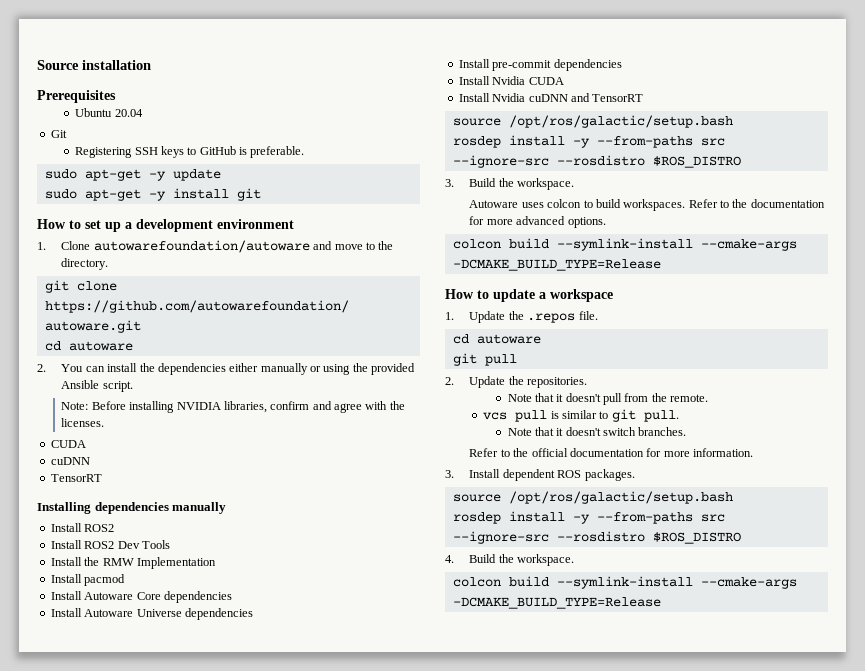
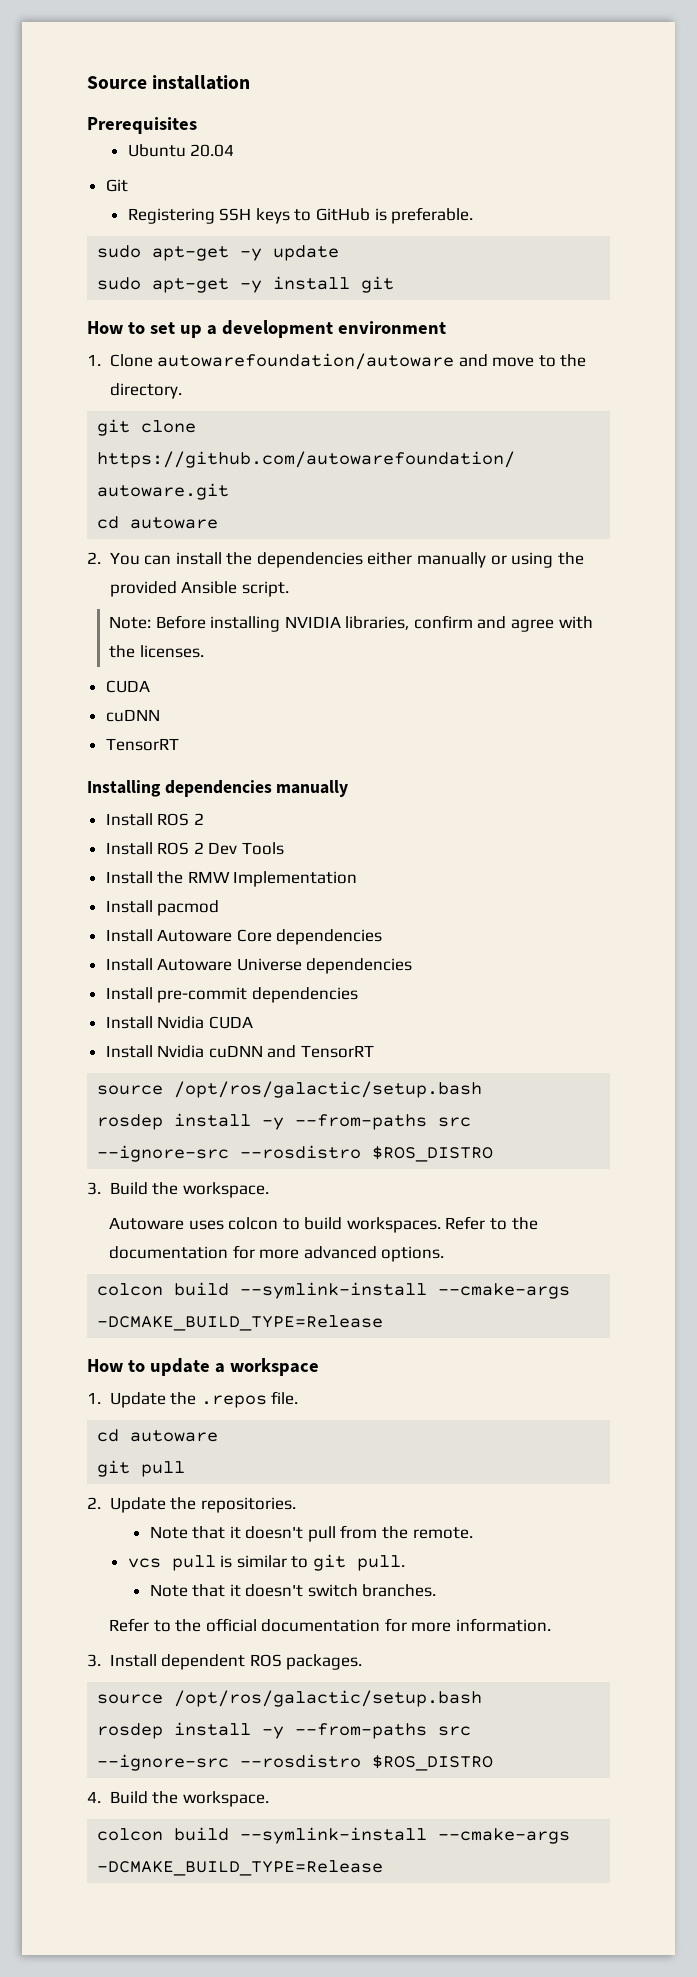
  Installing dependencies manually
- Install ROS2
- Install ROS2 Dev Tools
+ Install ROS 2
+ Install ROS 2 Dev Tools

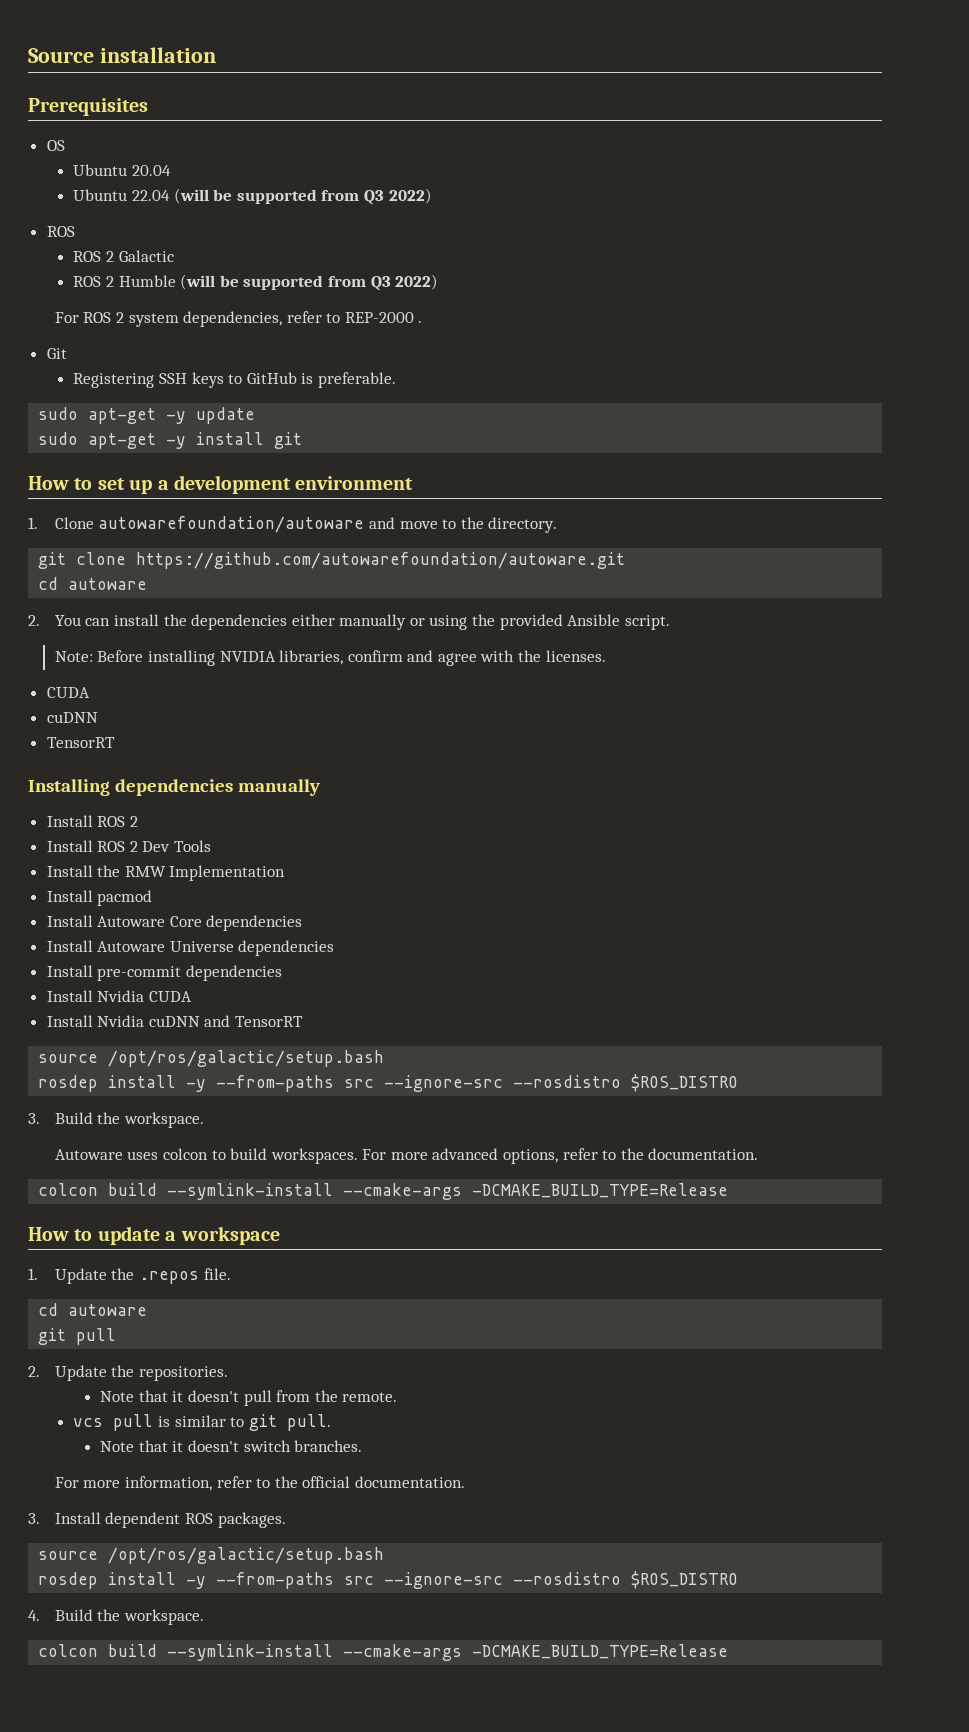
+ OS
+ Ubuntu 22.04 (will be supported from Q3 2022)
+ ROS
+ ROS 2 Galactic
+ ROS 2 Humble (will be supported from Q3 2022)
+ For ROS 2 system dependencies, refer to REP-2000 .
- Refer to the documentation for more advanced options.
+ For more advanced options, refer to the documentation.
- Refer to the official documentation for more information.
+ For more information, refer to the official documentation.

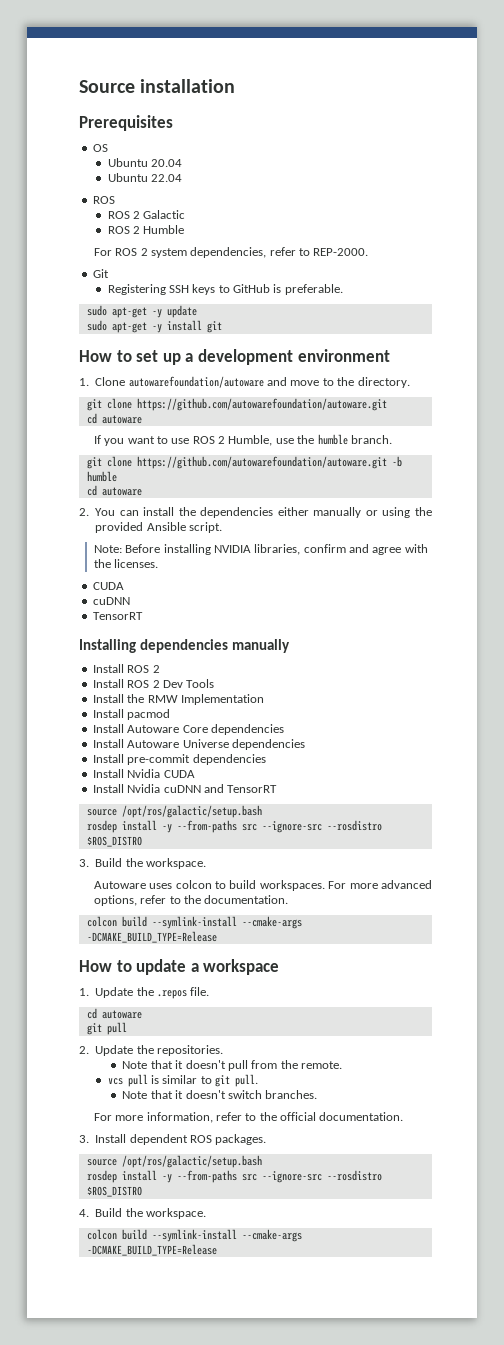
- Ubuntu 22.04 (will be supported from Q3 2022)
+ Ubuntu 22.04
- ROS 2 Humble (will be supported from Q3 2022)
+ ROS 2 Humble
- For ROS 2 system dependencies, refer to REP-2000 .
+ For ROS 2 system dependencies, refer to REP-2000.
+ If you want to use ROS 2 Humble, use the humble branch.
+ git clone https://github.com/autowarefoundation/autoware.git -b humble
+ cd autoware

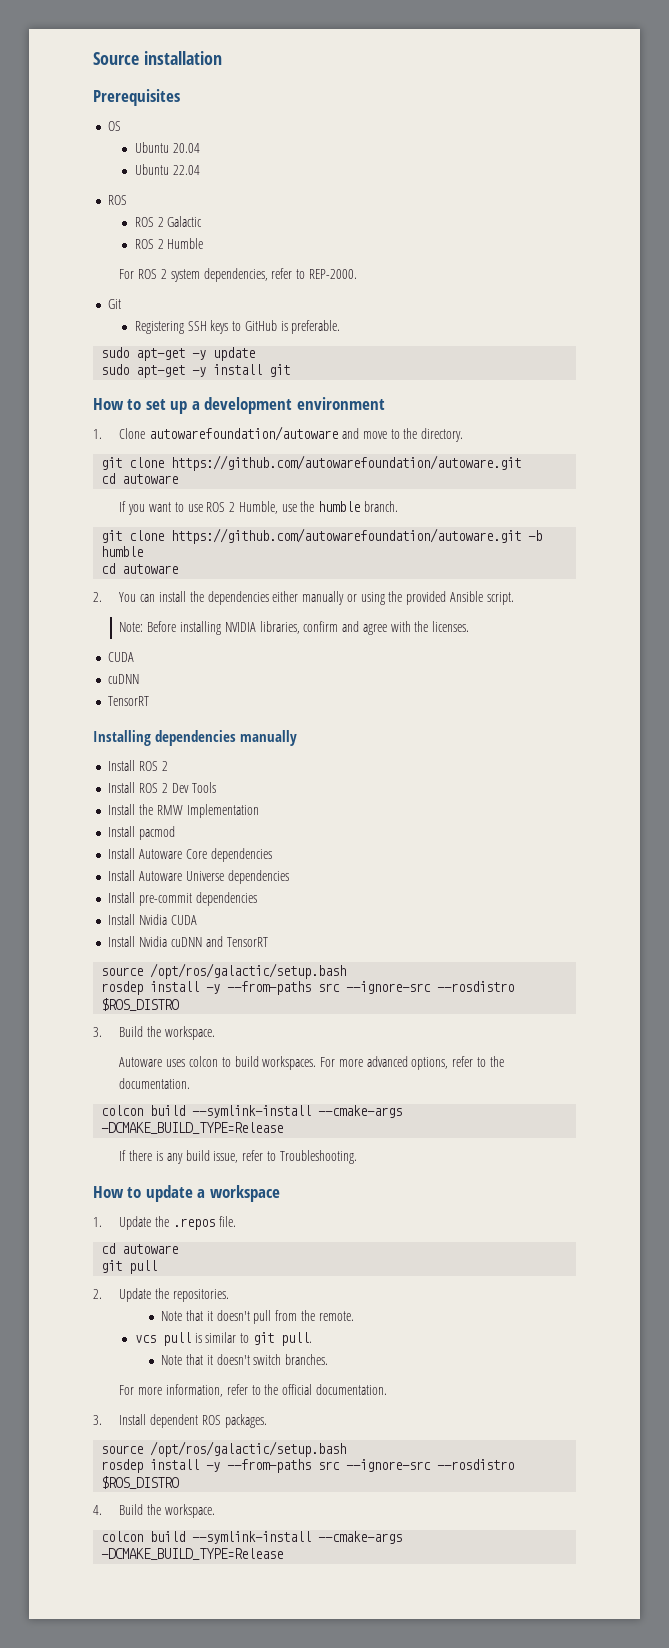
+ If there is any build issue, refer to Troubleshooting.

